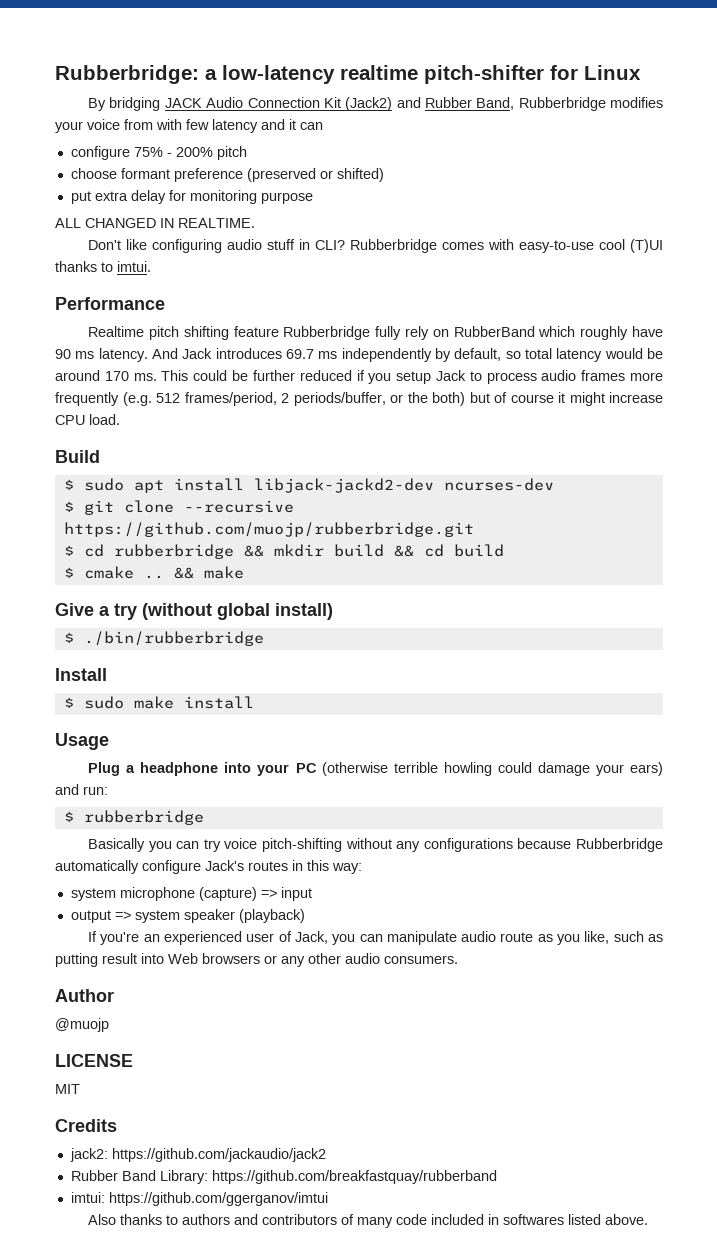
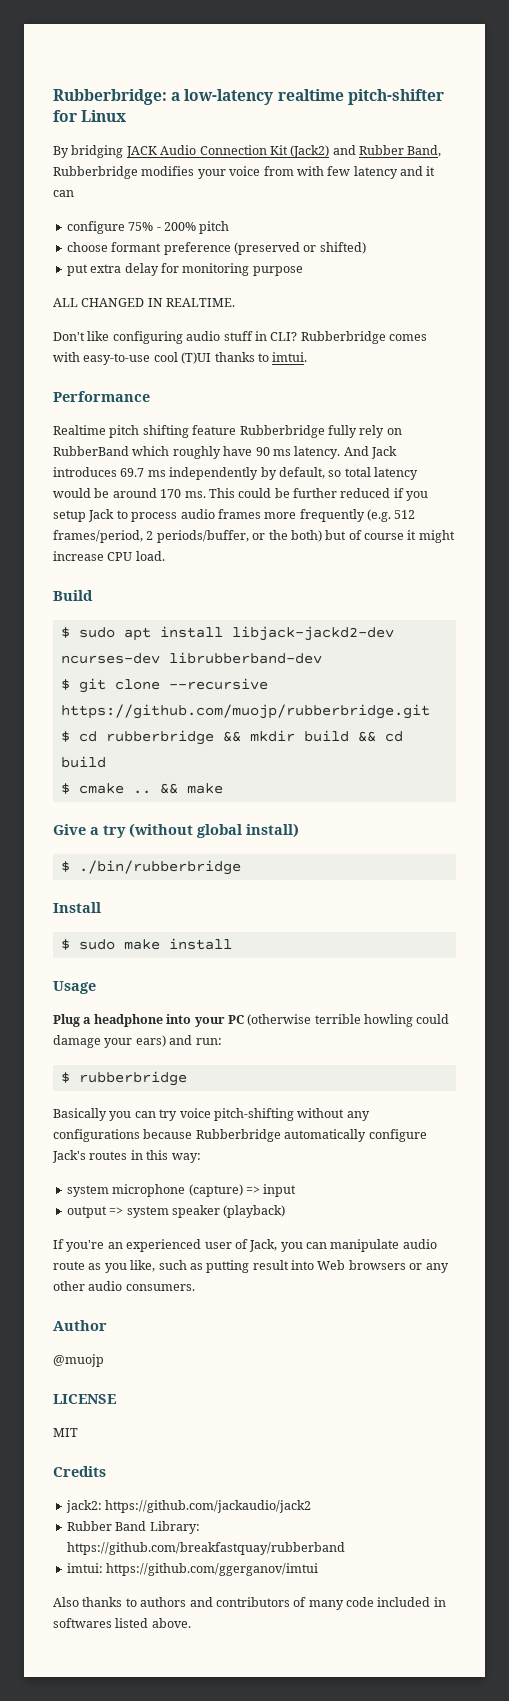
- $ sudo apt install libjack-jackd2-dev ncurses-dev
+ $ sudo apt install libjack-jackd2-dev ncurses-dev librubberband-dev

